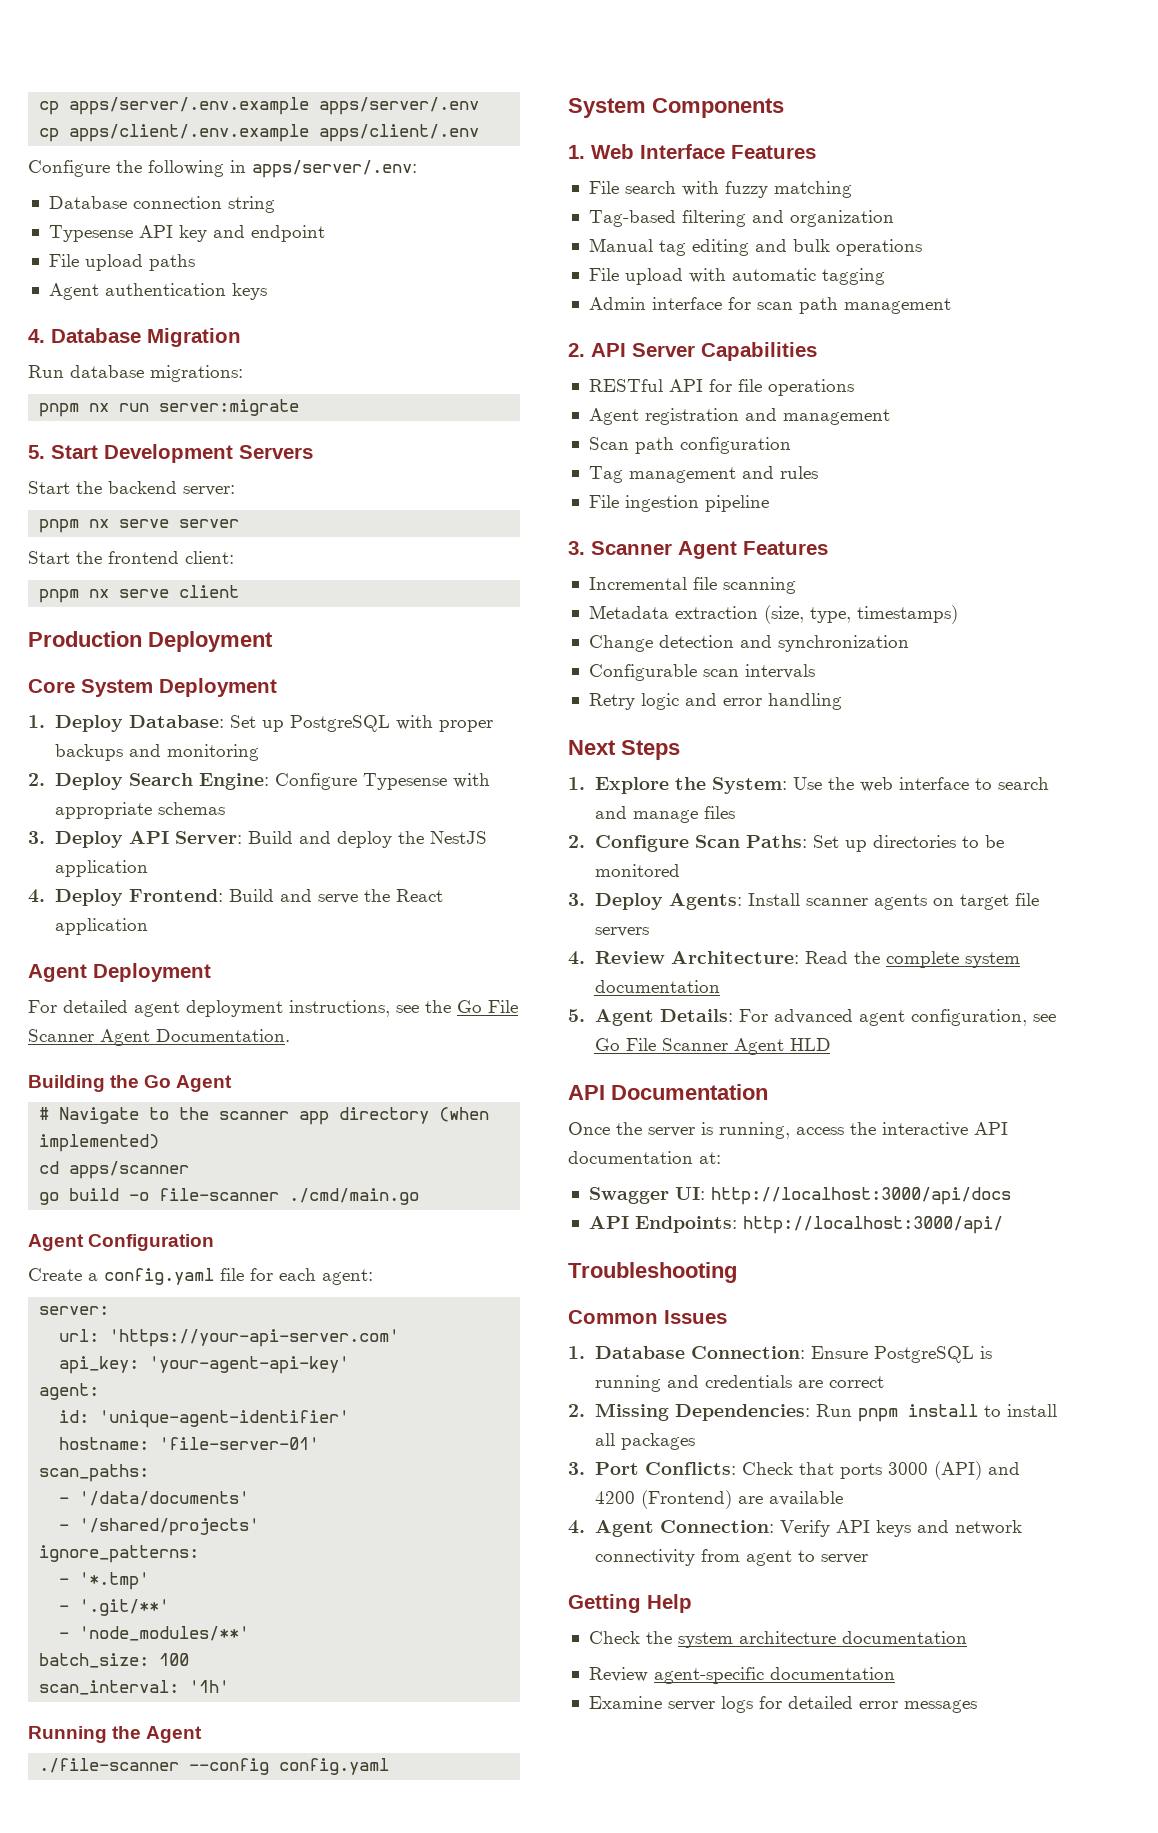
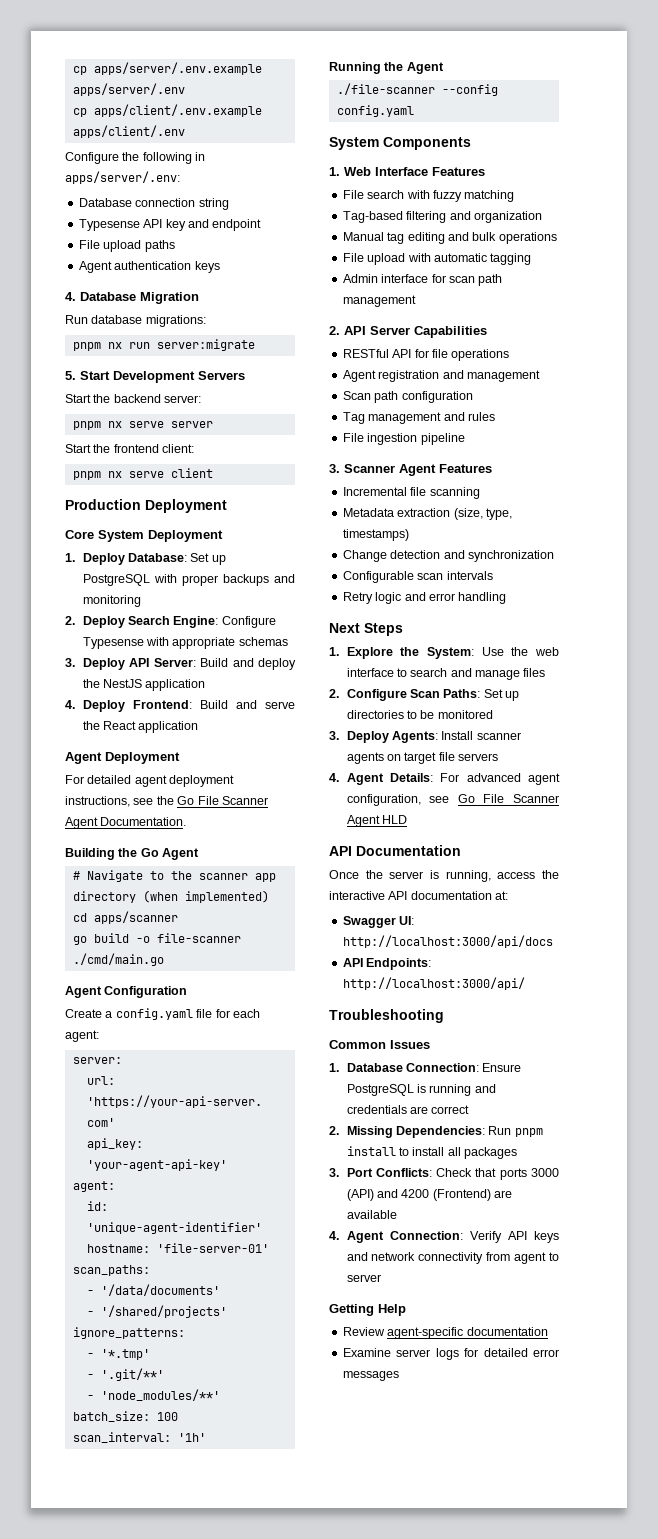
- 4. Review Architecture: Read the complete system documentation
- 5. Agent Details: For advanced agent configuration, see Go File Scanner Agent HLD
+ 4. Agent Details: For advanced agent configuration, see Go File Scanner Agent HLD
- Check the system architecture documentation

